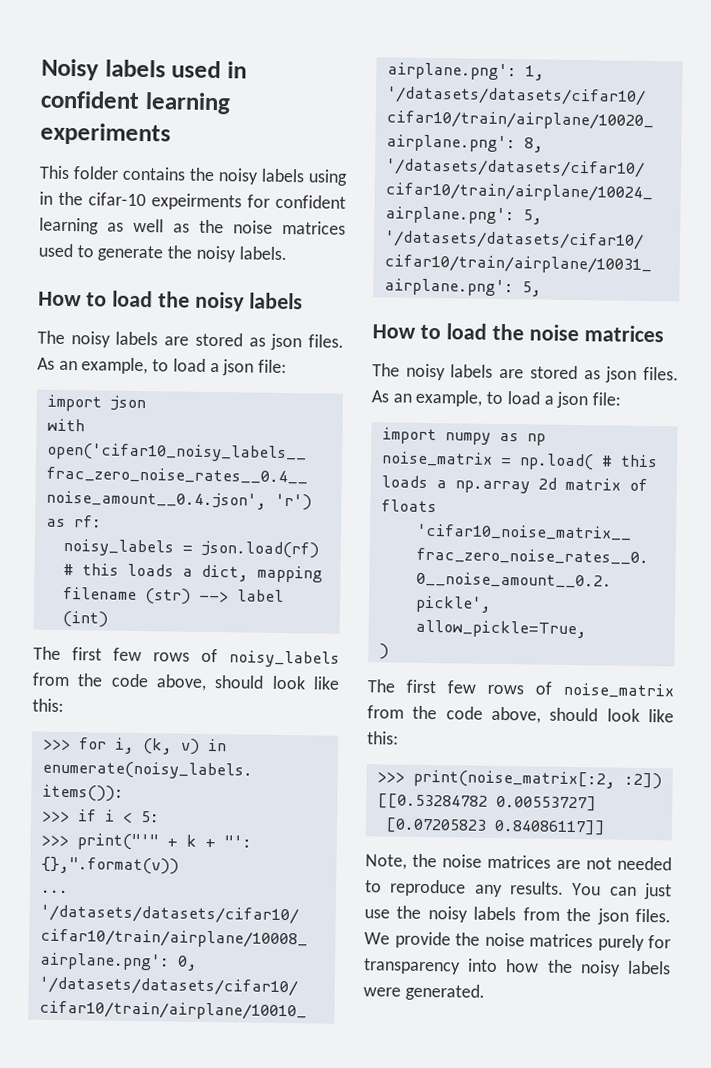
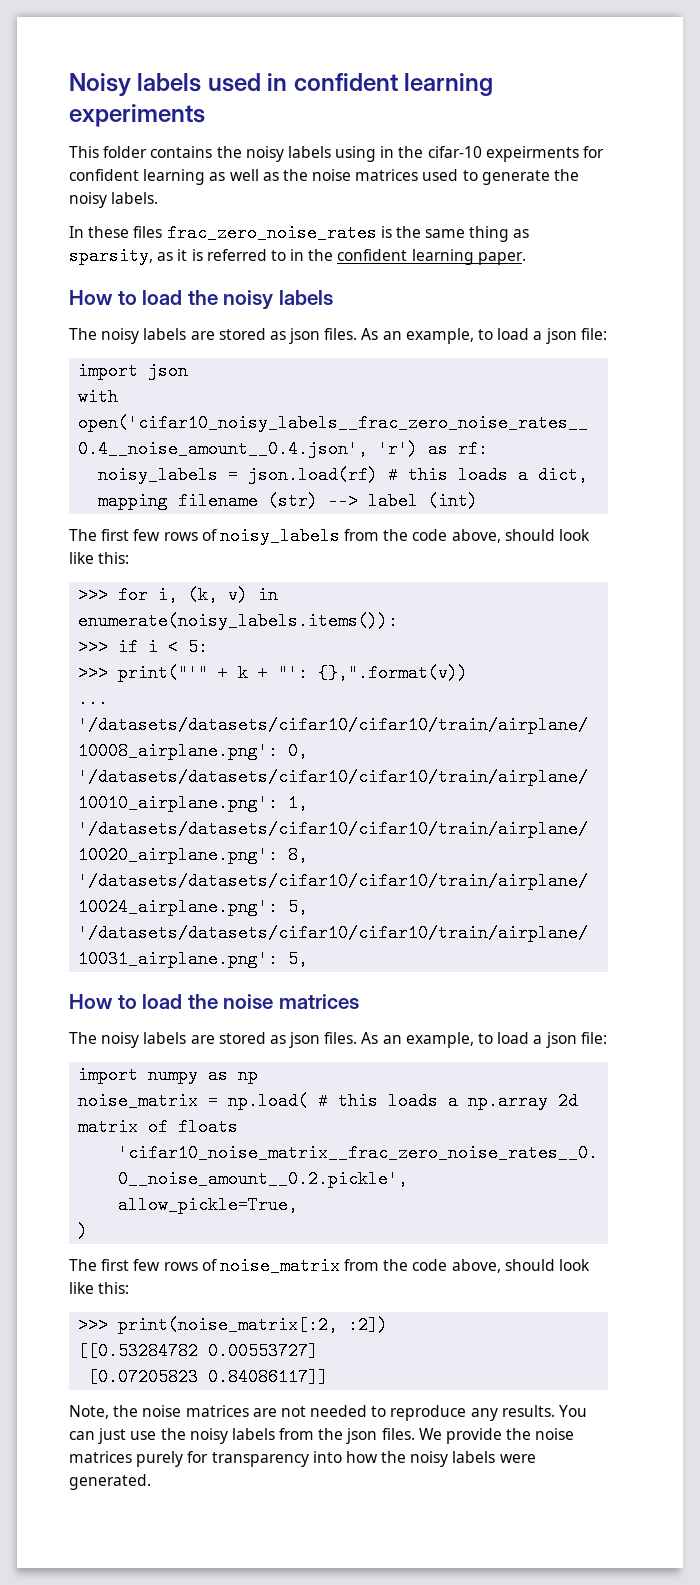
+ In these files frac_zero_noise_rates is the same thing as sparsity, as it is referred to in the confident learning paper.

